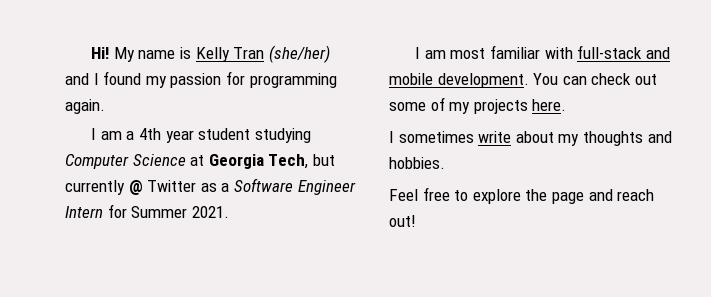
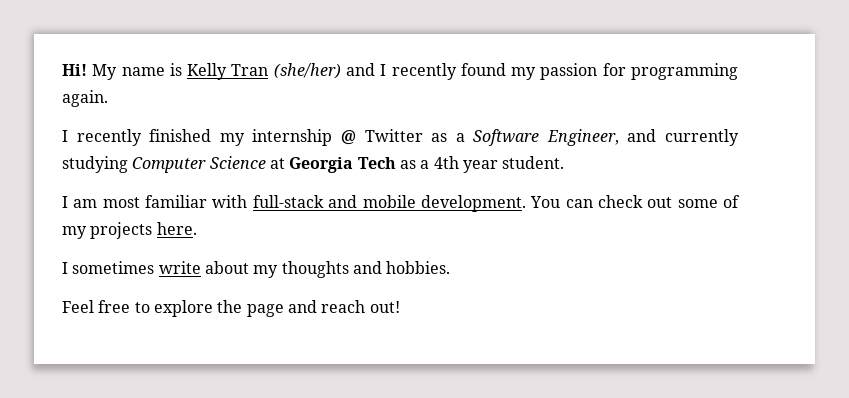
- My name is Kelly Tran (she/her) and I found my passion for programming again.
+ My name is Kelly Tran (she/her) and I recently found my passion for programming again.
- I am a 4th year student studying Computer Science at Georgia Tech, but currently @ Twitter as a Software Engineer Intern for Summer 2021.
+ I recently finished my internship @ Twitter as a Software Engineer, and currently studying Computer Science at Georgia Tech as a 4th year student.

